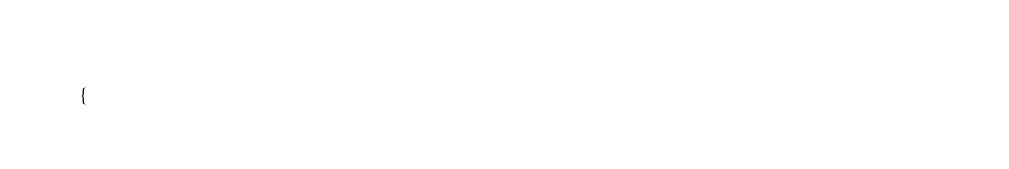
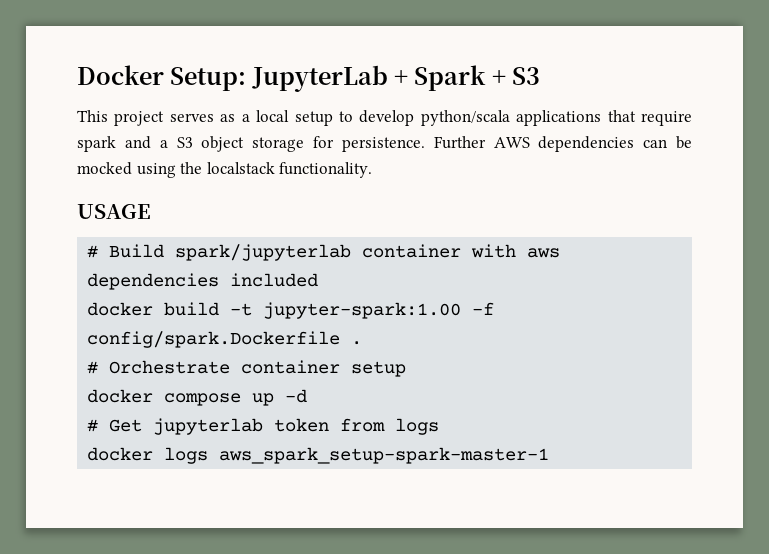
- {
+ Docker Setup: JupyterLab + Spark + S3
+ This project serves as a local setup to develop python/scala applications that require spark and a S3 object storage for persistence. Further AWS dependencies can be mocked using the localstack functionality.
+ USAGE
+ # Build spark/jupyterlab container with aws dependencies included
+ docker build -t jupyter-spark:1.00 -f config/spark.Dockerfile .
+ # Orchestrate container setup
+ docker compose up -d
+ # Get jupyterlab token from logs
+ docker logs aws_spark_setup-spark-master-1

